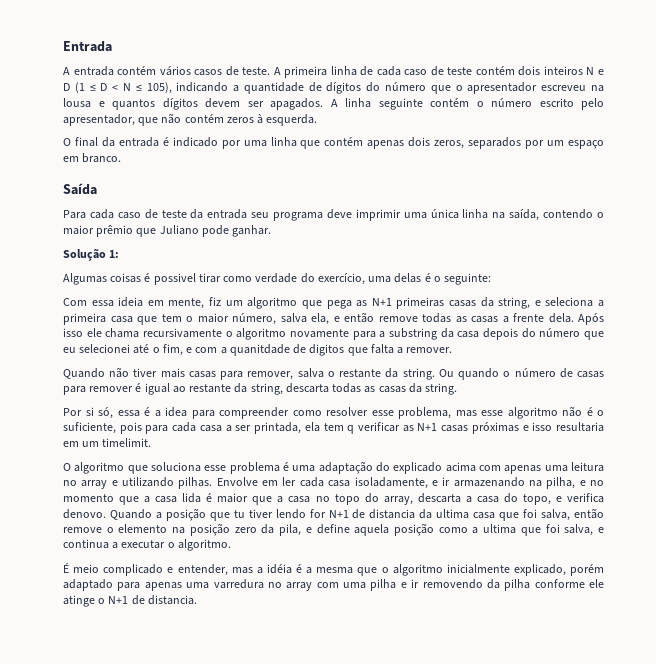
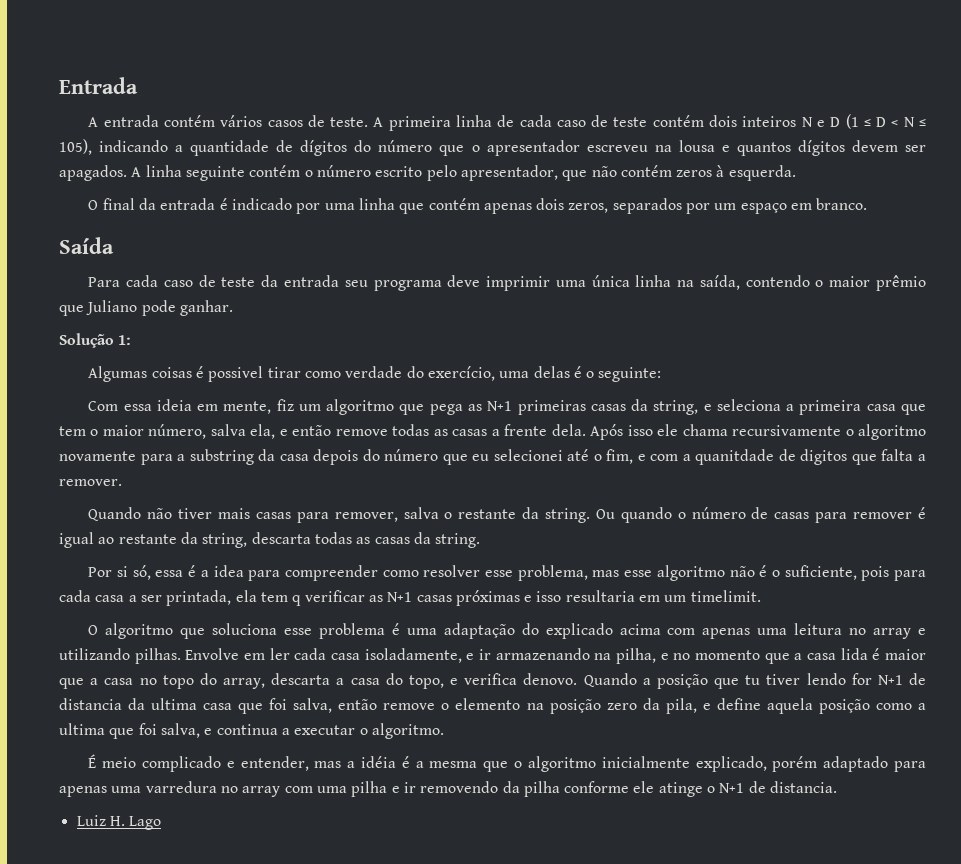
+ Luiz H. Lago

